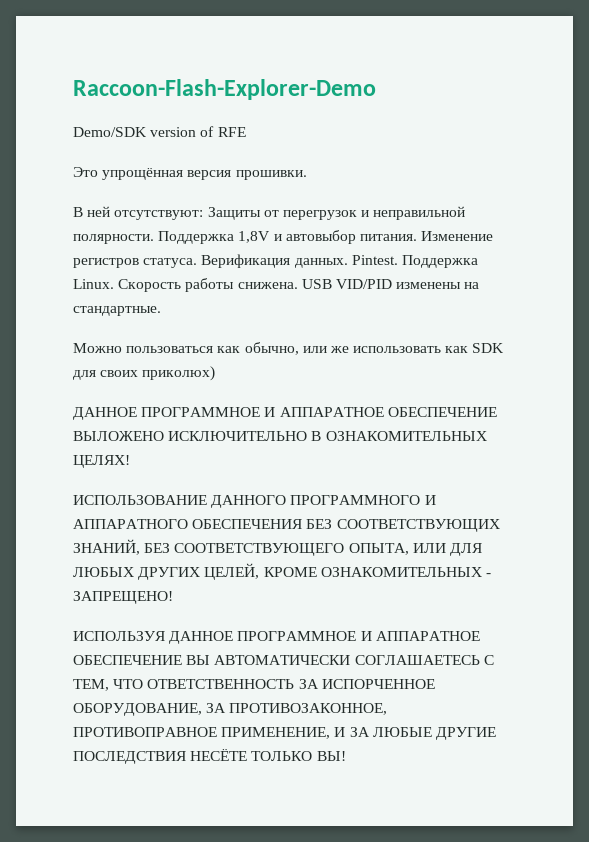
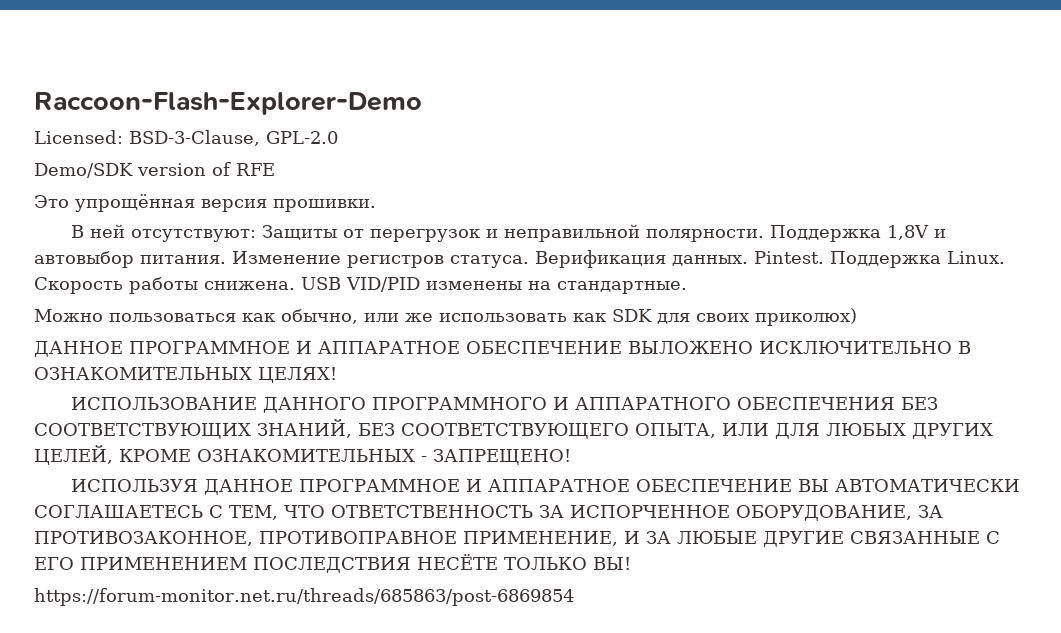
+ Licensed: BSD-3-Clause, GPL-2.0
- ИСПОЛЬЗУЯ ДАННОЕ ПРОГРАММНОЕ И АППАРАТНОЕ ОБЕСПЕЧЕНИЕ ВЫ АВТОМАТИЧЕСКИ СОГЛАШАЕТЕСЬ С ТЕМ, ЧТО ОТВЕТСТВЕННОСТЬ ЗА ИСПОРЧЕННОЕ ОБОРУДОВАНИЕ, ЗА ПРОТИВОЗАКОННОЕ, ПРОТИВОПРАВНОЕ ПРИМЕНЕНИЕ, И ЗА ЛЮБЫЕ ДРУГИЕ ПОСЛЕДСТВИЯ НЕСЁТЕ ТОЛЬКО ВЫ!
+ ИСПОЛЬЗУЯ ДАННОЕ ПРОГРАММНОЕ И АППАРАТНОЕ ОБЕСПЕЧЕНИЕ ВЫ АВТОМАТИЧЕСКИ СОГЛАШАЕТЕСЬ С ТЕМ, ЧТО ОТВЕТСТВЕННОСТЬ ЗА ИСПОРЧЕННОЕ ОБОРУДОВАНИЕ, ЗА ПРОТИВОЗАКОННОЕ, ПРОТИВОПРАВНОЕ ПРИМЕНЕНИЕ, И ЗА ЛЮБЫЕ ДРУГИЕ СВЯЗАННЫЕ С ЕГО ПРИМЕНЕНИЕМ ПОСЛЕДСТВИЯ НЕСЁТЕ ТОЛЬКО ВЫ!
+ https://forum-monitor.net.ru/threads/685863/post-6869854

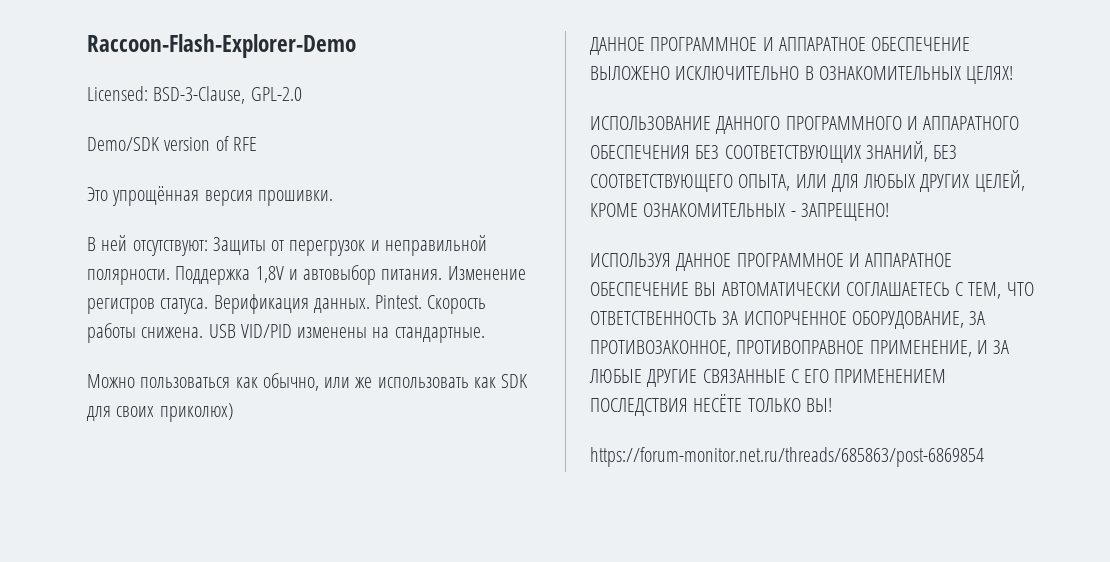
- Поддержка Linux.

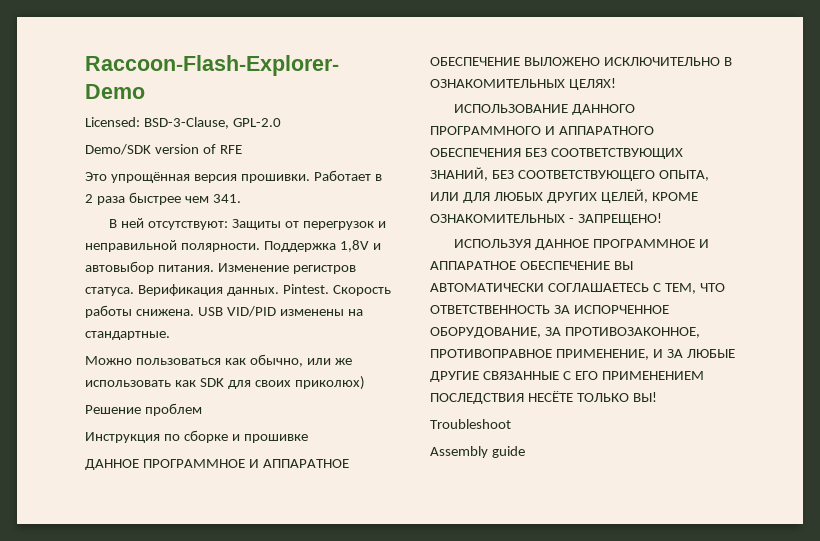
+ Работает в 2 раза быстрее чем 341.
+ Решение проблем
+ Инструкция по сборке и прошивке
- https://forum-monitor.net.ru/threads/685863/post-6869854
+ Troubleshoot
+ Assembly guide

